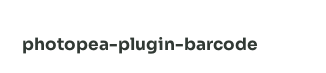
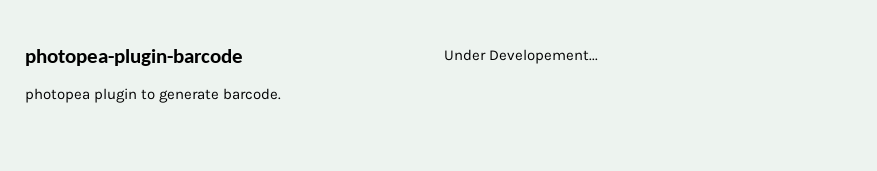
+ photopea plugin to generate barcode.
+ Under Developement...

